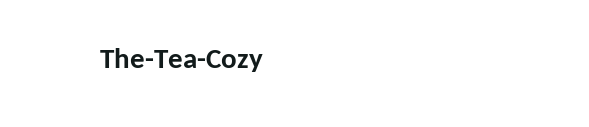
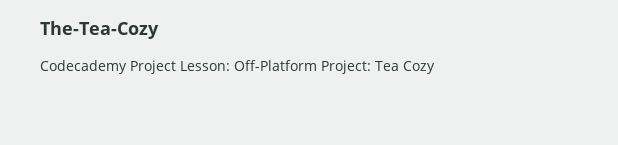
+ Codecademy Project Lesson: Off-Platform Project: Tea Cozy

